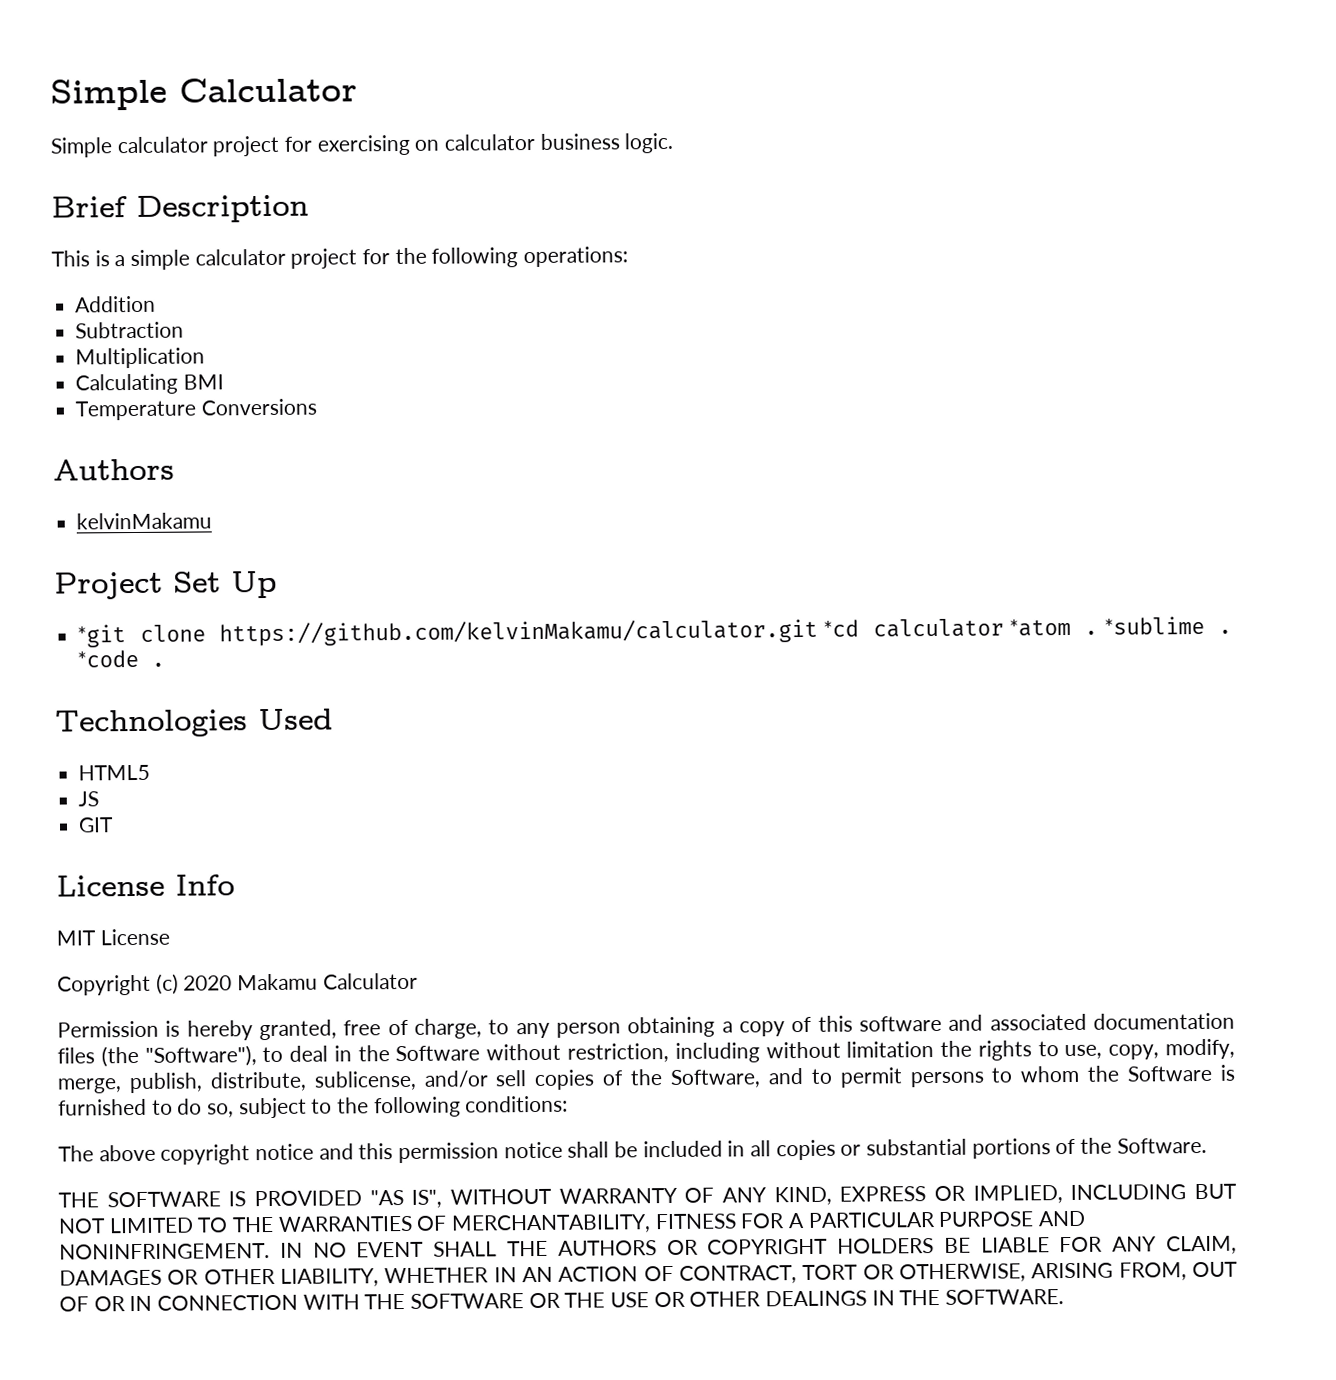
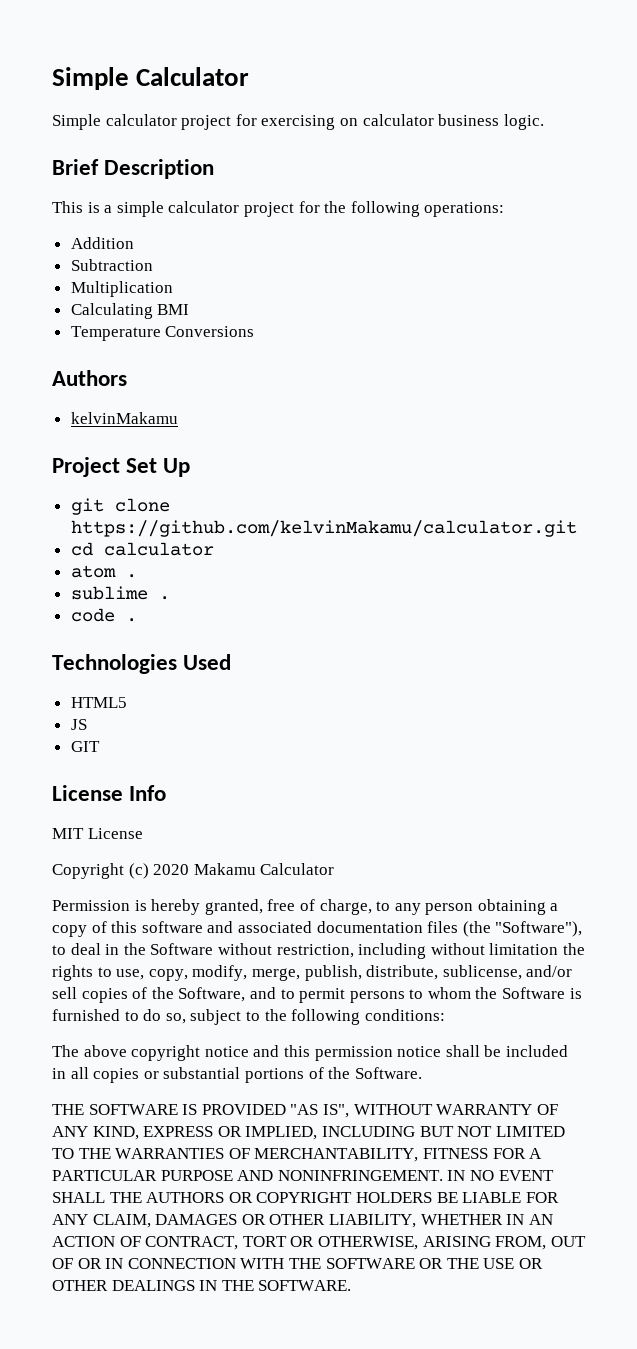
- *git clone https://github.com/kelvinMakamu/calculator.git *cd calculator *atom . *sublime . *code .
+ git clone https://github.com/kelvinMakamu/calculator.git
+ cd calculator
+ atom .
+ sublime .
+ code .

